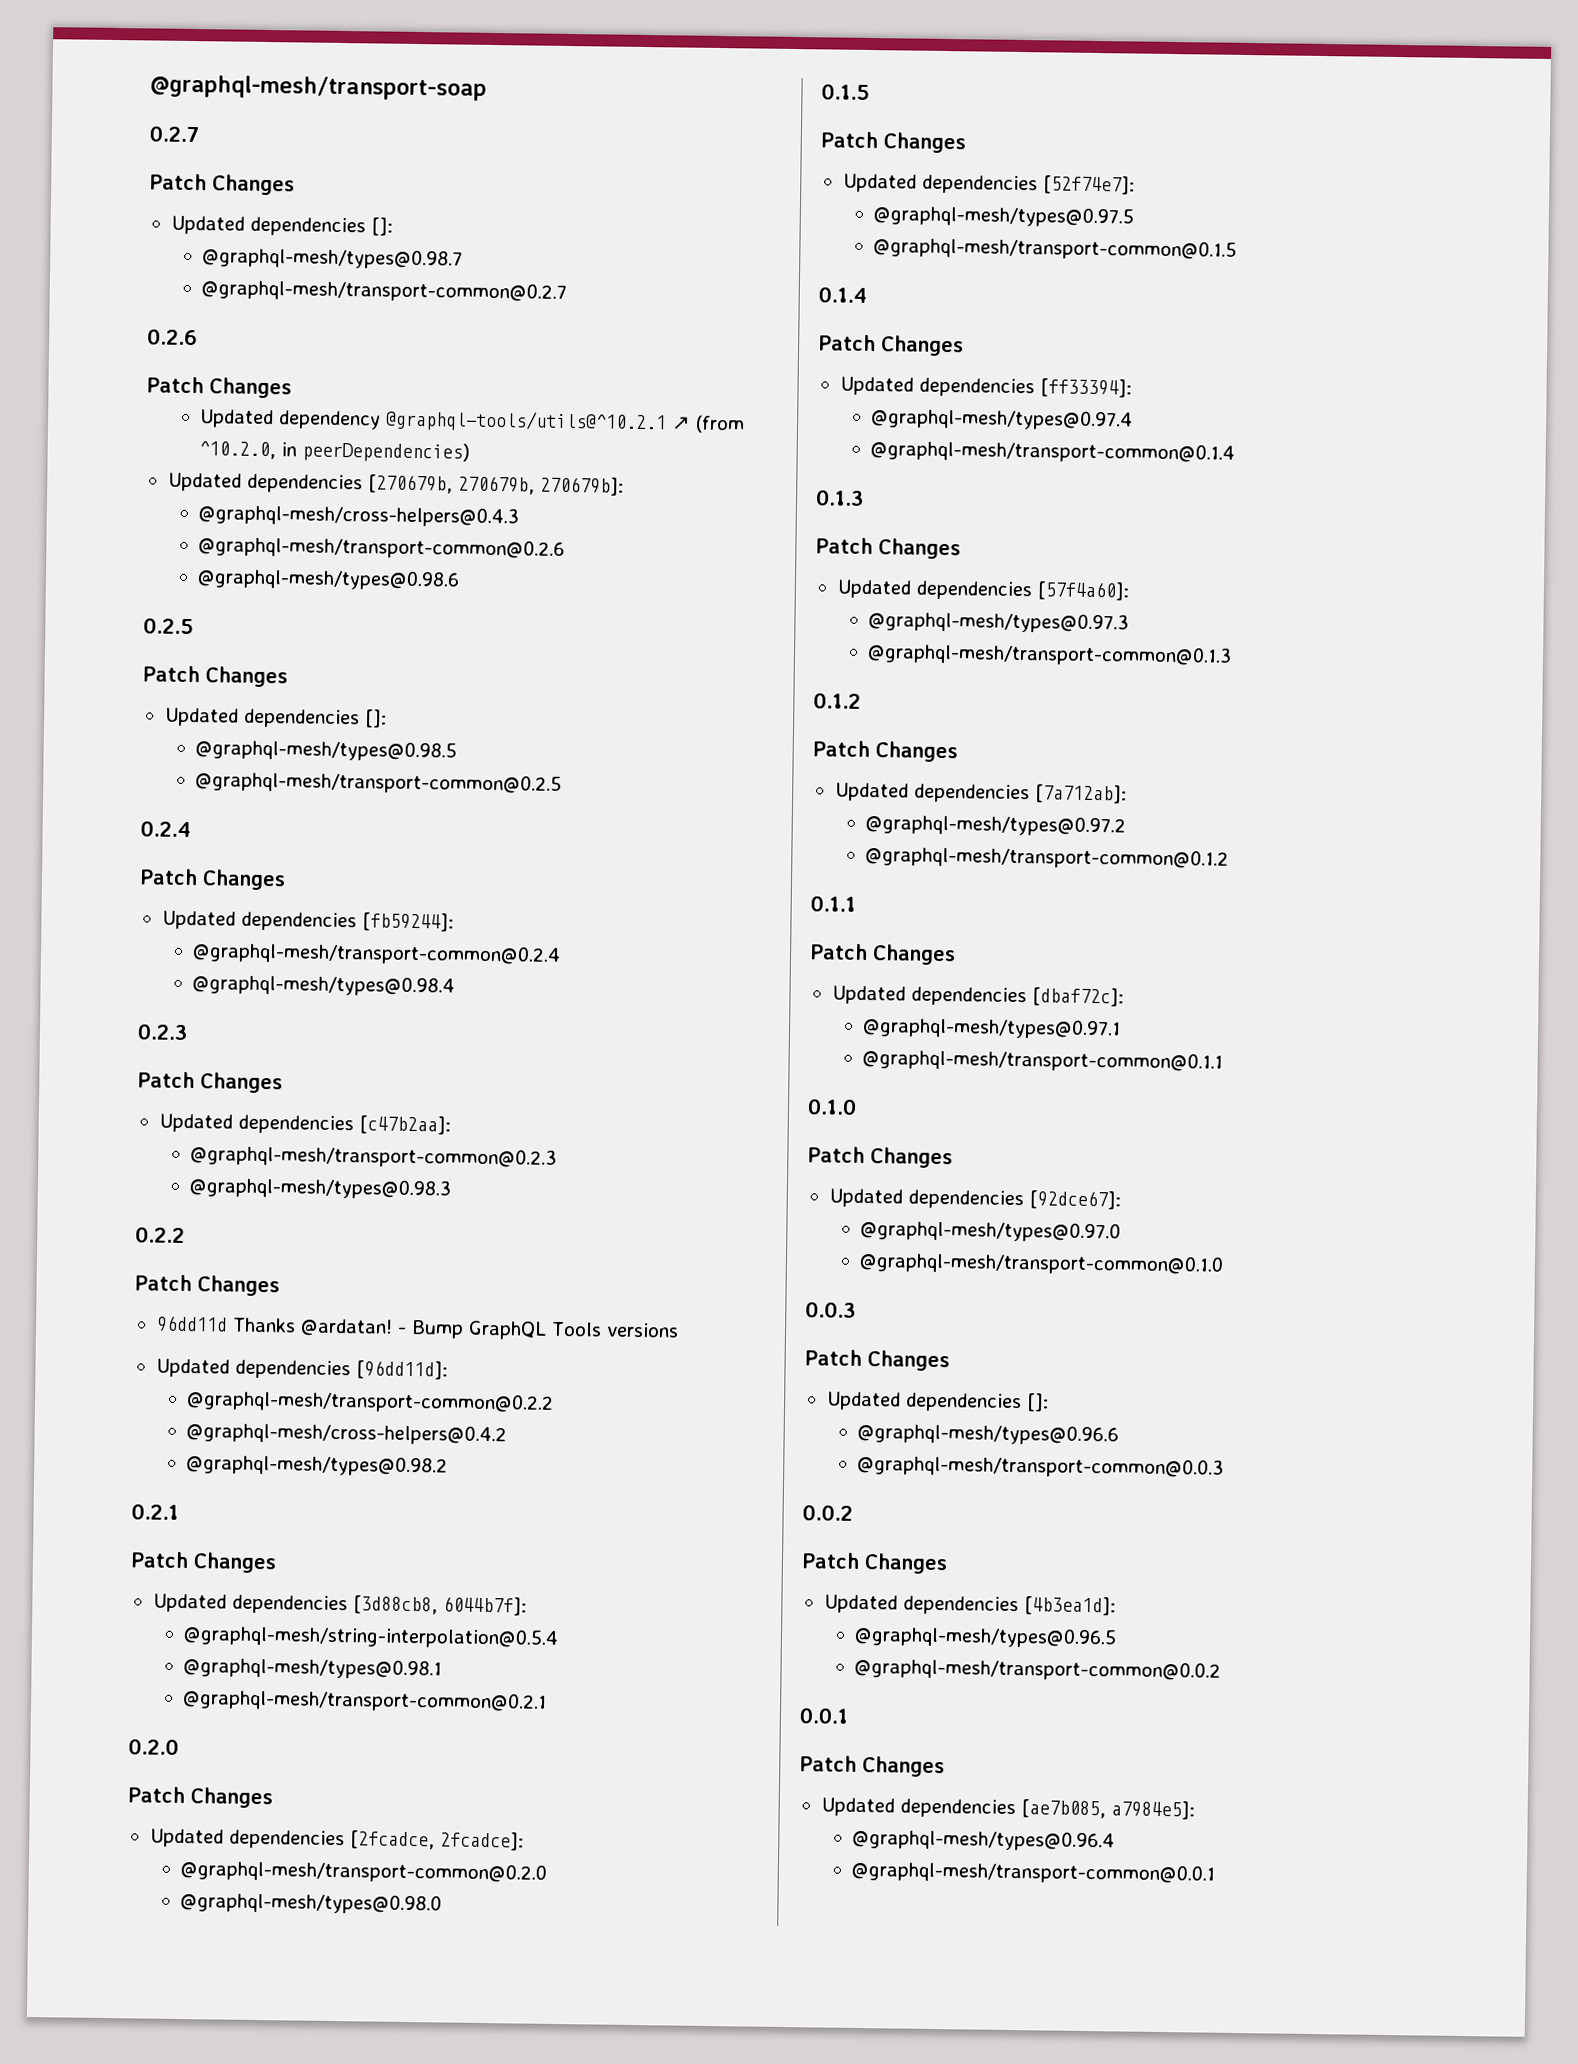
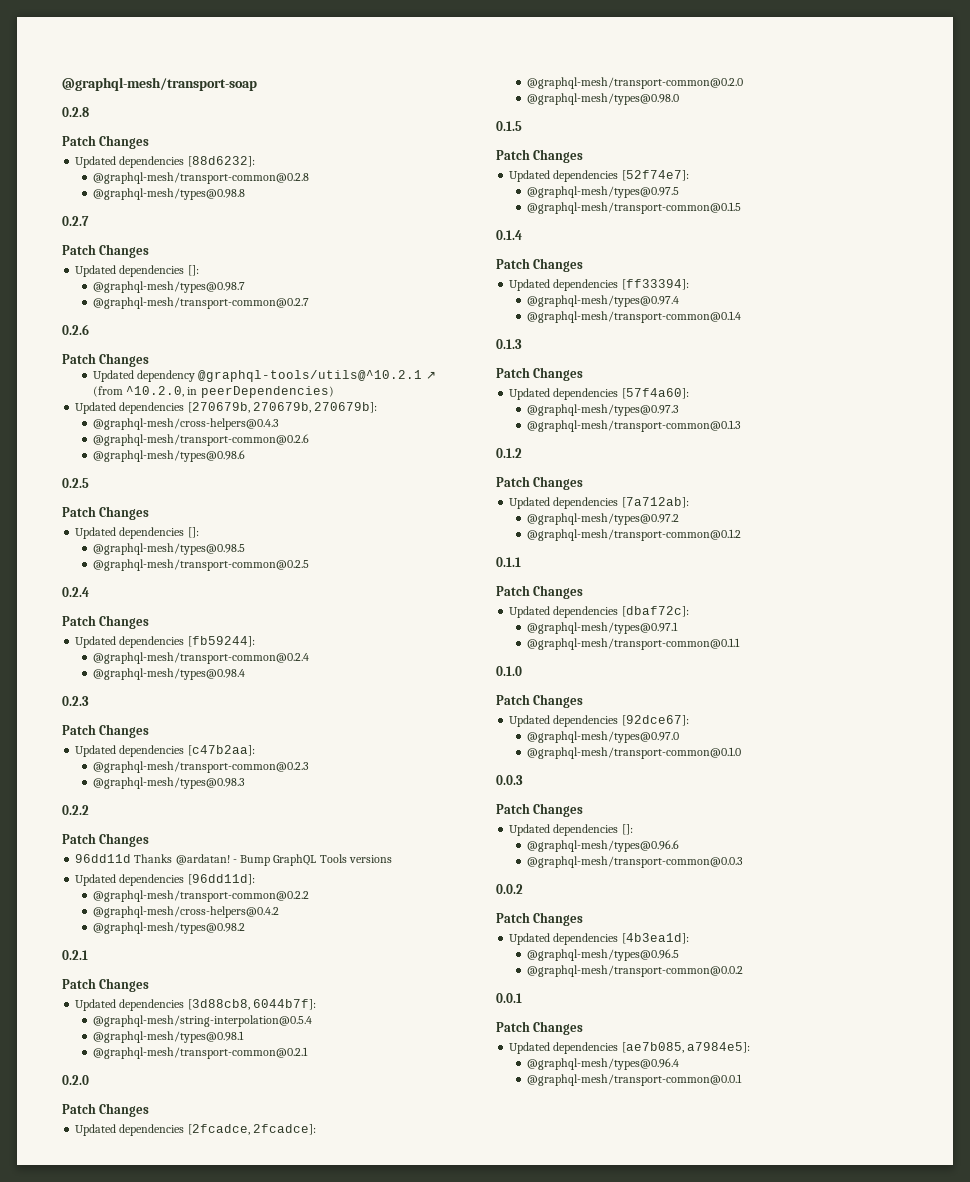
+ 0.2.8
+ Patch Changes
+ Updated dependencies [88d6232]:
+ @graphql-mesh/transport-common@0.2.8
+ @graphql-mesh/types@0.98.8

